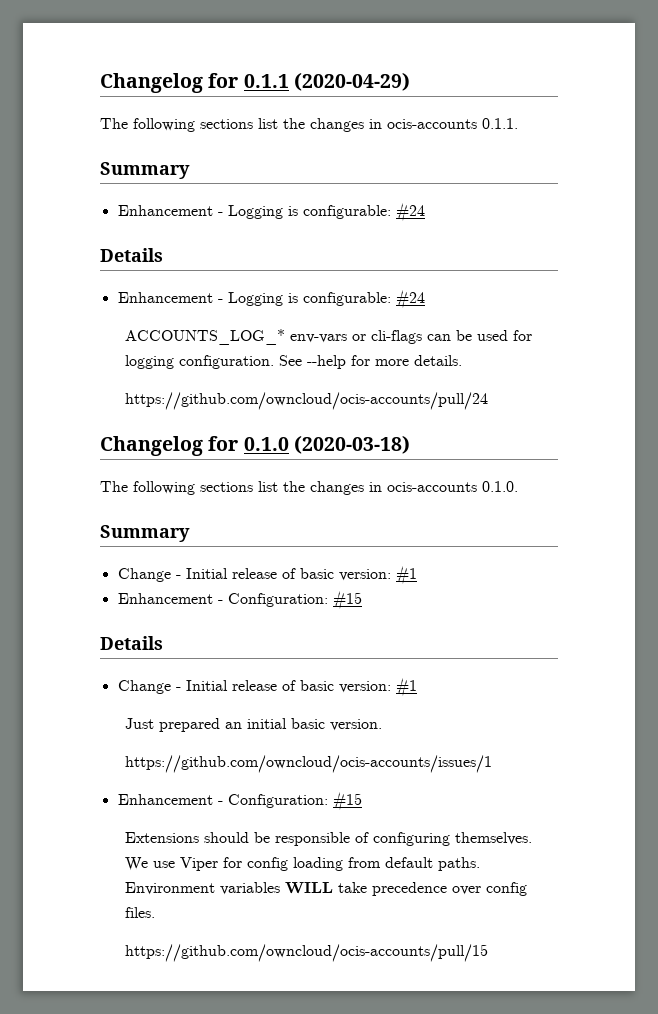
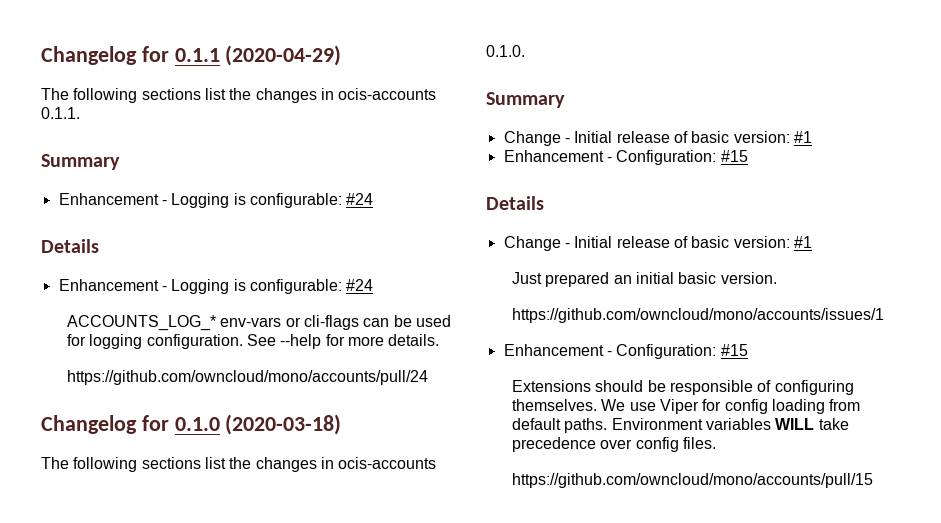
- https://github.com/owncloud/ocis-accounts/pull/24
+ https://github.com/owncloud/mono/accounts/pull/24
- https://github.com/owncloud/ocis-accounts/issues/1
+ https://github.com/owncloud/mono/accounts/issues/1
- https://github.com/owncloud/ocis-accounts/pull/15
+ https://github.com/owncloud/mono/accounts/pull/15

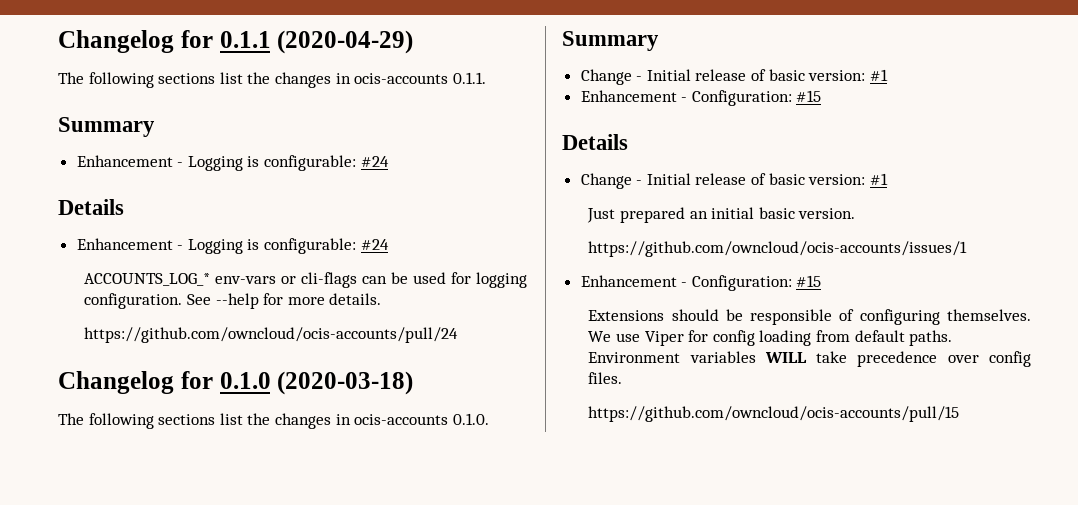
- https://github.com/owncloud/mono/accounts/pull/24
+ https://github.com/owncloud/ocis-accounts/pull/24
- https://github.com/owncloud/mono/accounts/issues/1
+ https://github.com/owncloud/ocis-accounts/issues/1
- https://github.com/owncloud/mono/accounts/pull/15
+ https://github.com/owncloud/ocis-accounts/pull/15

